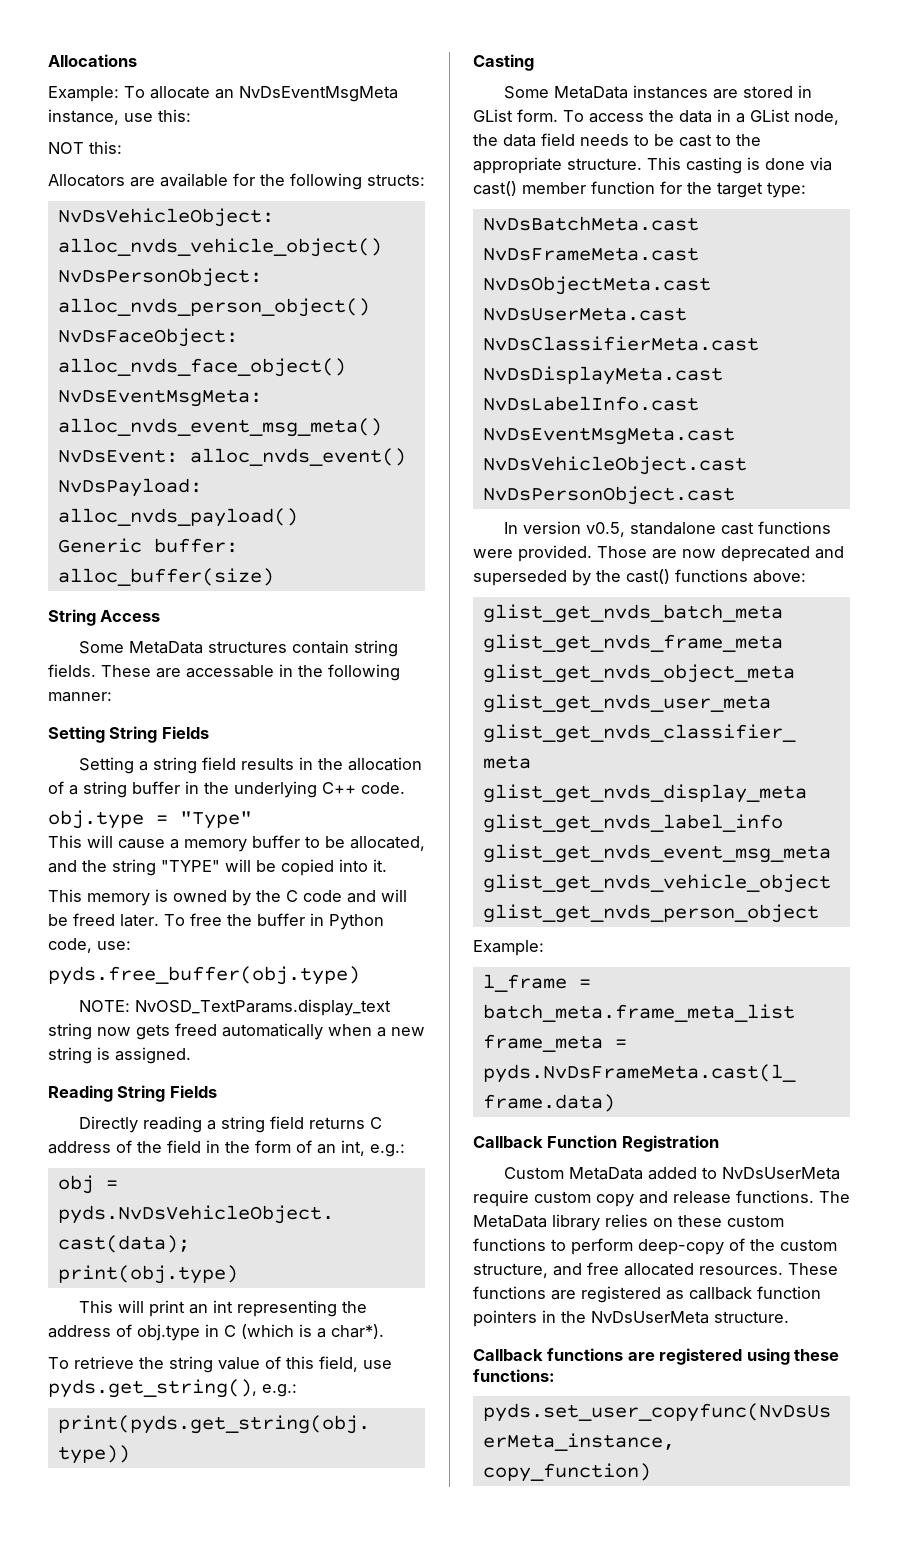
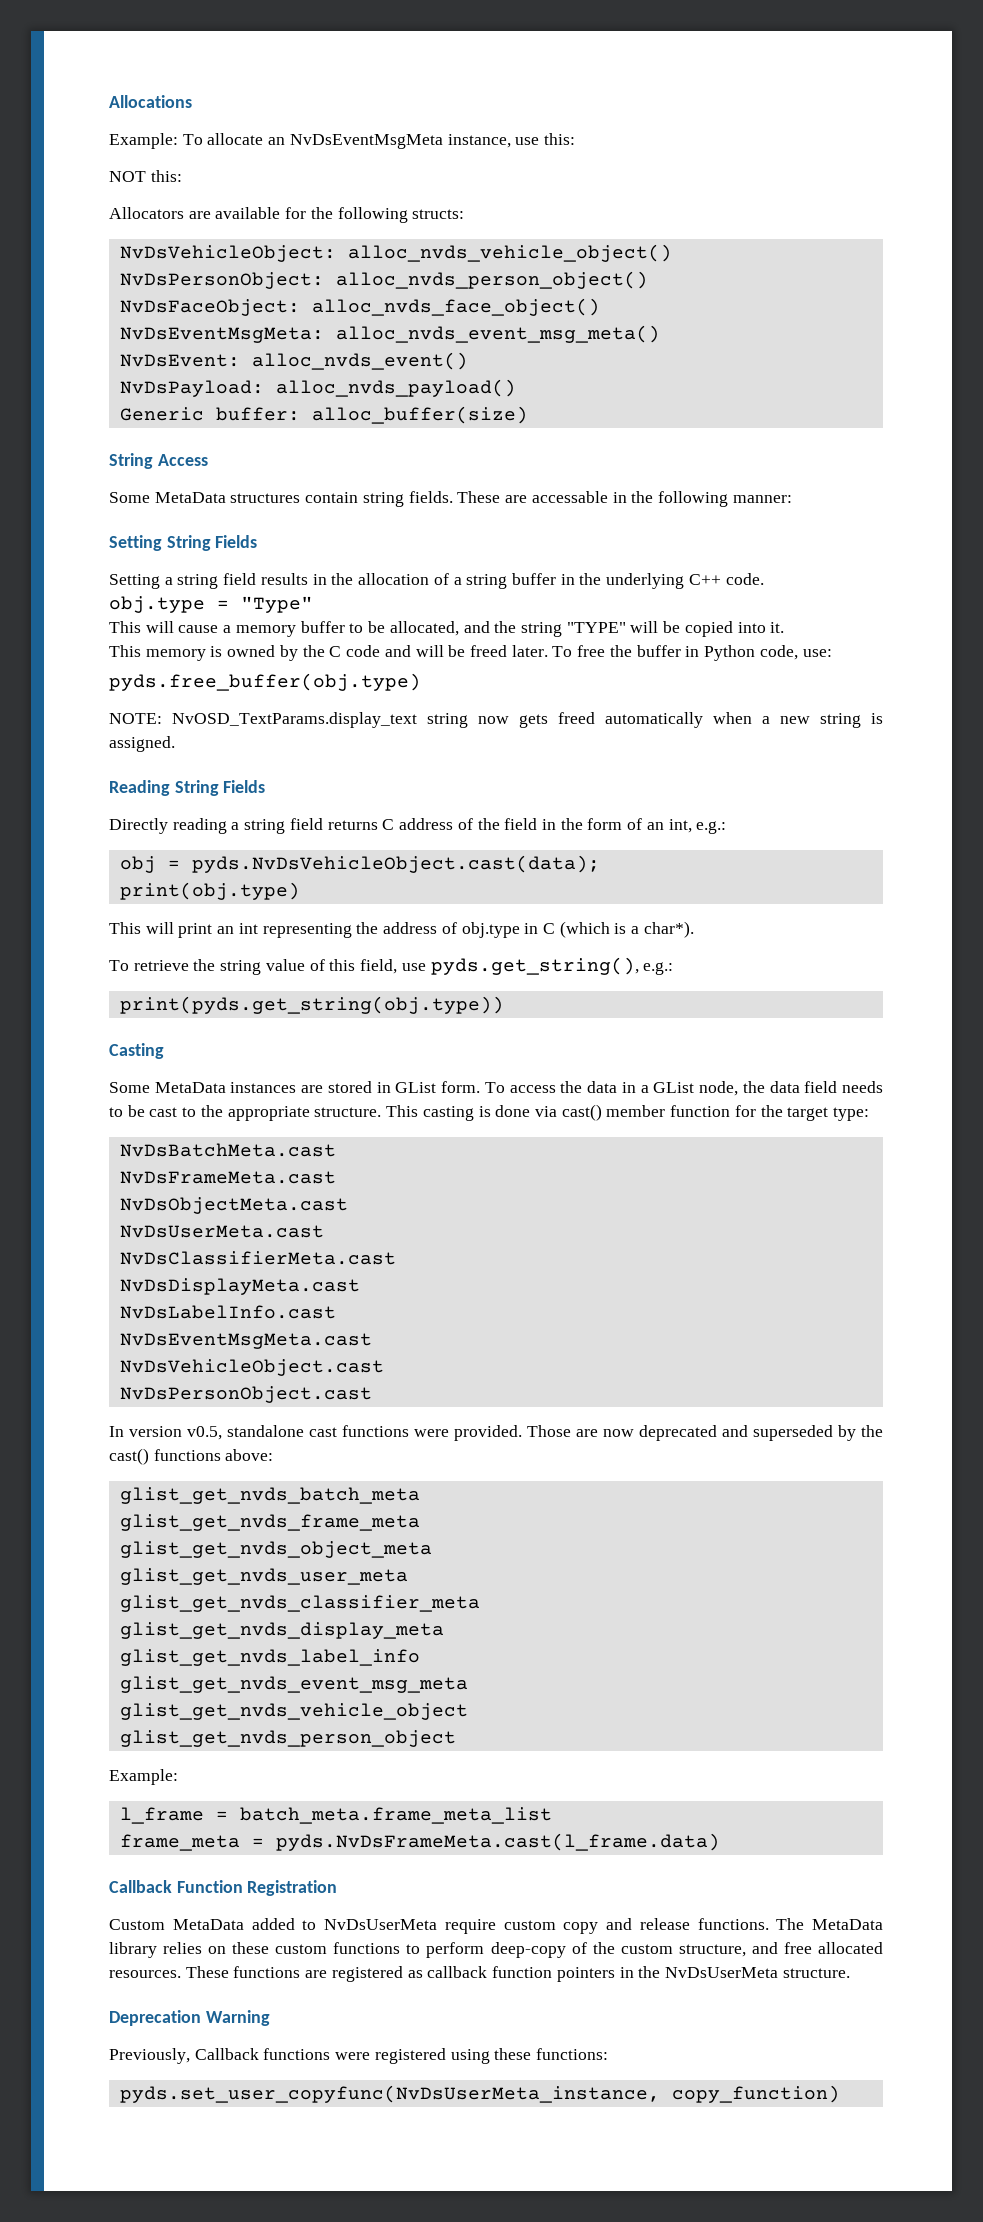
- Callback functions are registered using these functions:
+ Deprecation Warning
+ Previously, Callback functions were registered using these functions:

